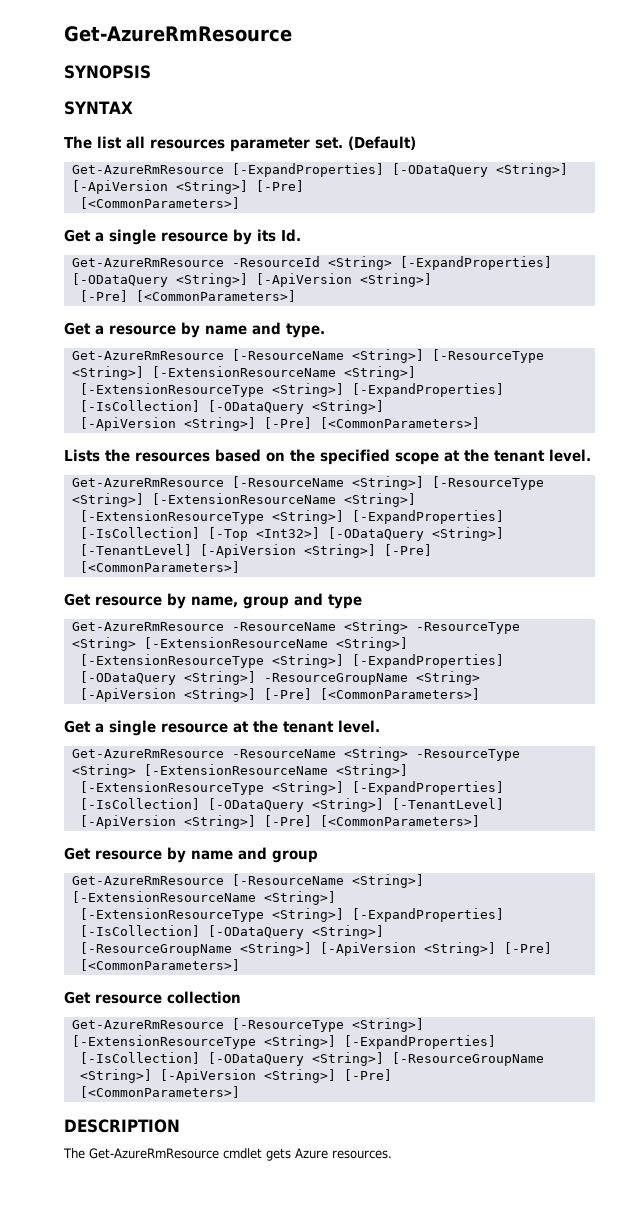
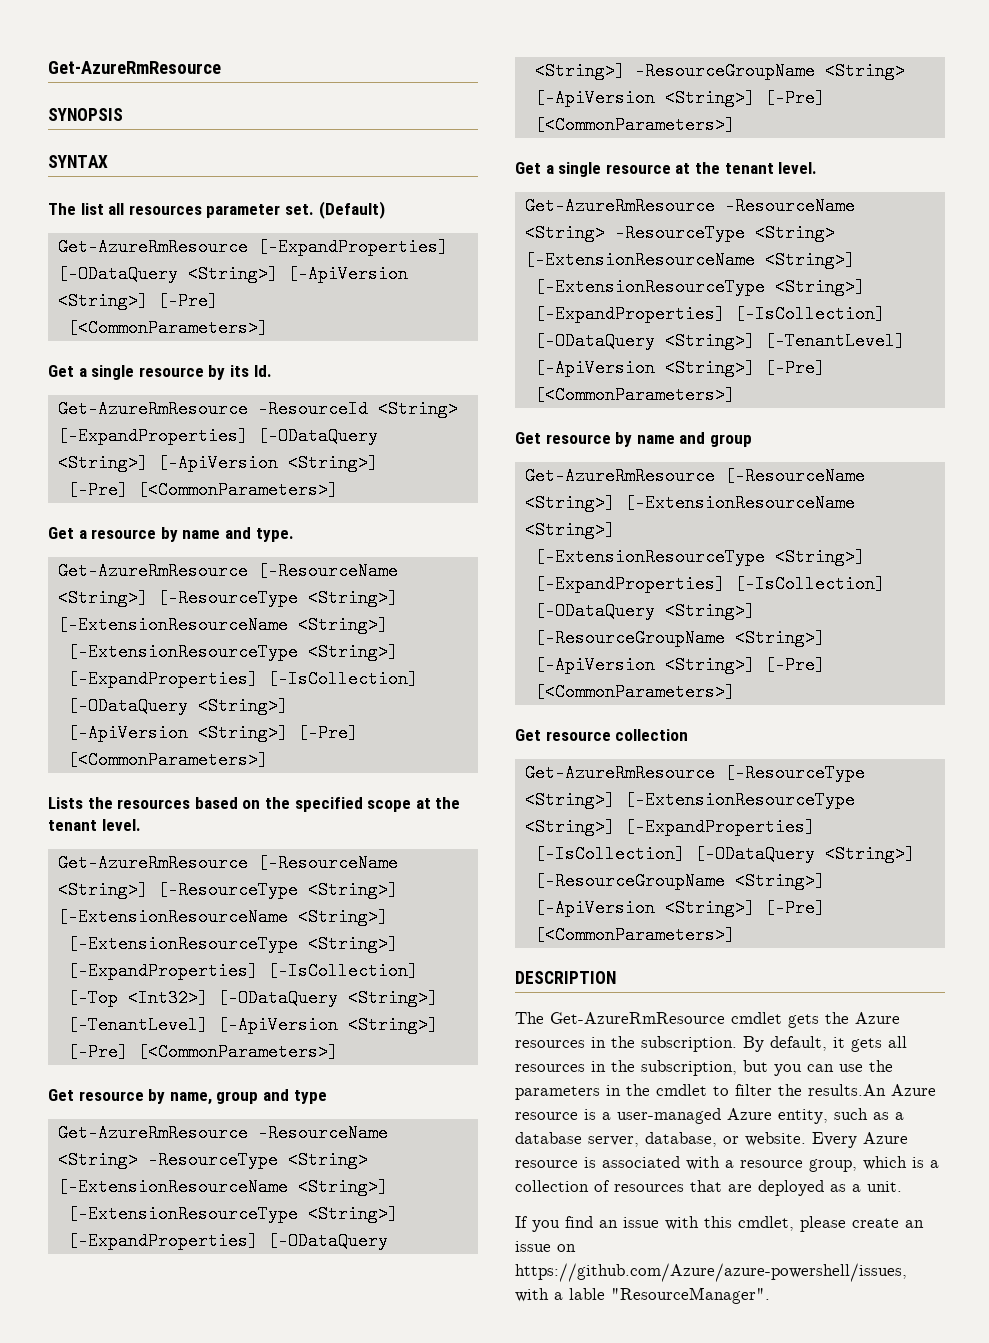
- The Get-AzureRmResource cmdlet gets Azure resources.
+ The Get-AzureRmResource cmdlet gets the Azure resources in the subscription. By default, it gets all resources in the subscription, but you can use the parameters in the cmdlet to filter the results.An Azure resource is a user-managed Azure entity, such as a database server, database, or website. Every Azure resource is associated with a resource group, which is a collection of resources that are deployed as a unit.
+ If you find an issue with this cmdlet, please create an issue on https://github.com/Azure/azure-powershell/issues, with a lable "ResourceManager".

